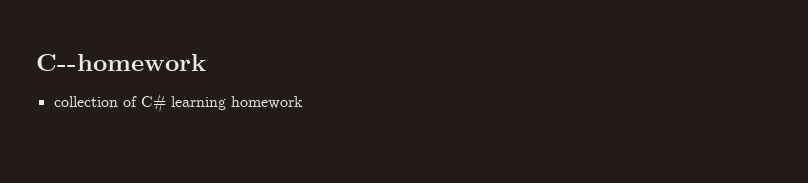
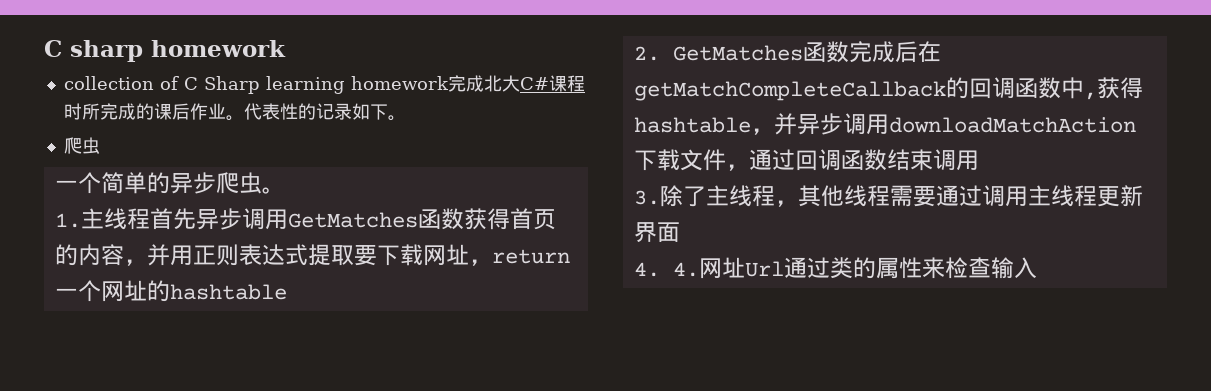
- C--homework
+ C sharp homework
- collection of C# learning homework
+ collection of C Sharp learning homework完成北大C#课程时所完成的课后作业。代表性的记录如下。
+ 爬虫
+ 一个简单的异步爬虫。
+ 1.主线程首先异步调用GetMatches函数获得首页的内容，并用正则表达式提取要下载网址，return一个网址的hashtable
+ 2. GetMatches函数完成后在getMatchCompleteCallback的回调函数中,获得hashtable，并异步调用downloadMatchAction下载文件，通过回调函数结束调用
+ 3.除了主线程，其他线程需要通过调用主线程更新界面
+ 4. 4.网址Url通过类的属性来检查输入

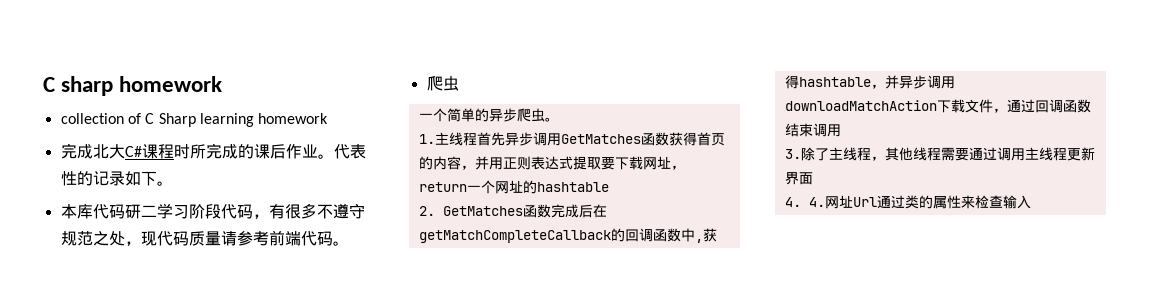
- collection of C Sharp learning homework完成北大C#课程时所完成的课后作业。
+ collection of C Sharp learning homework
+ 完成北大C#课程时所完成的课后作业。
+ 本库代码研二学习阶段代码，有很多不遵守规范之处，现代码质量请参考前端代码。

